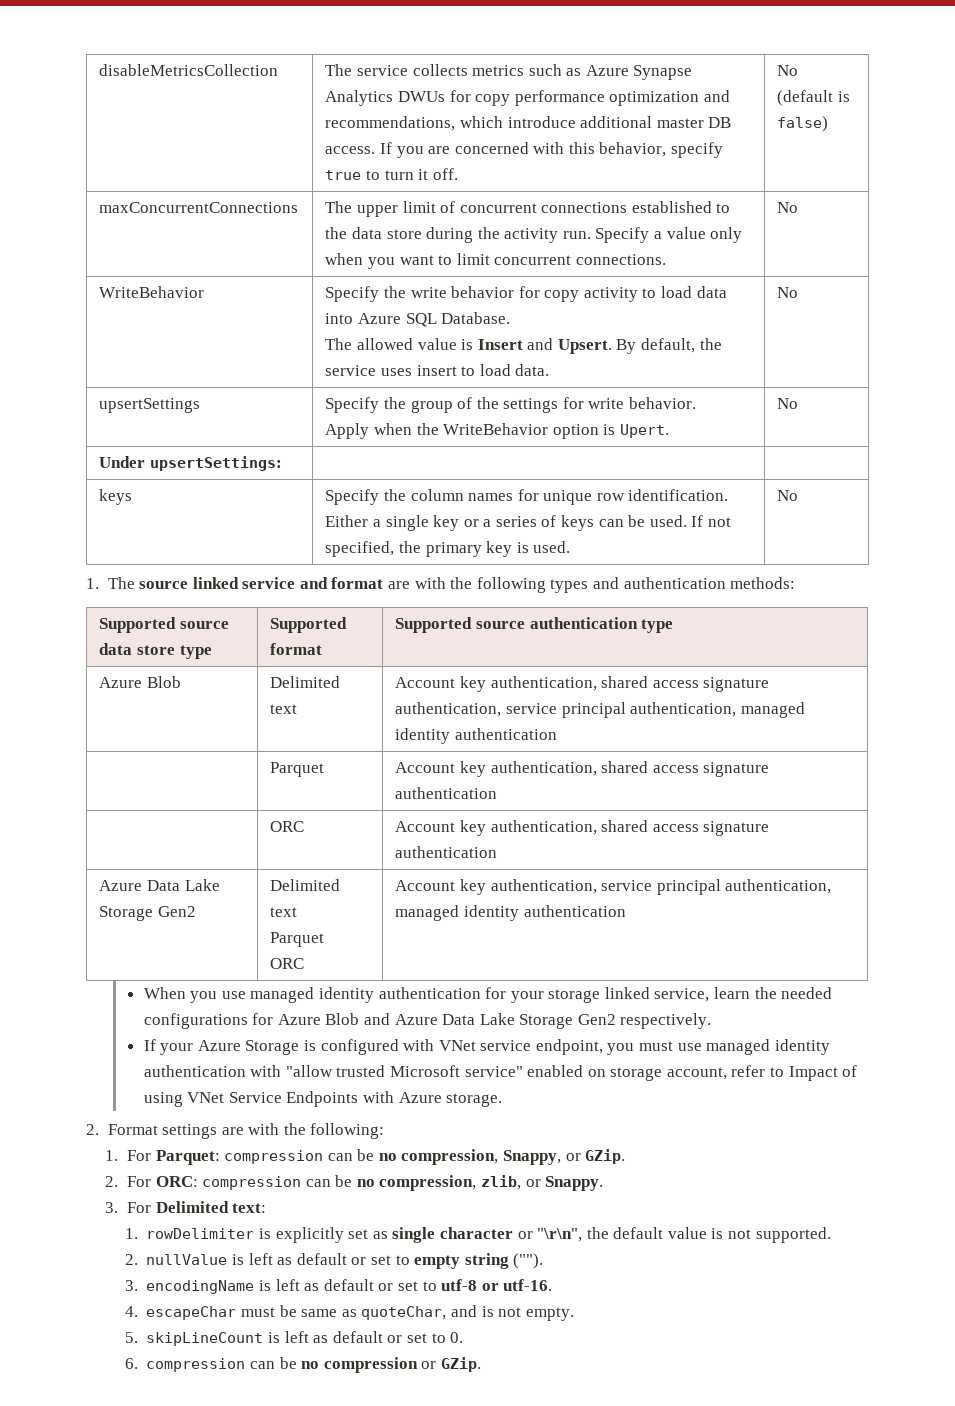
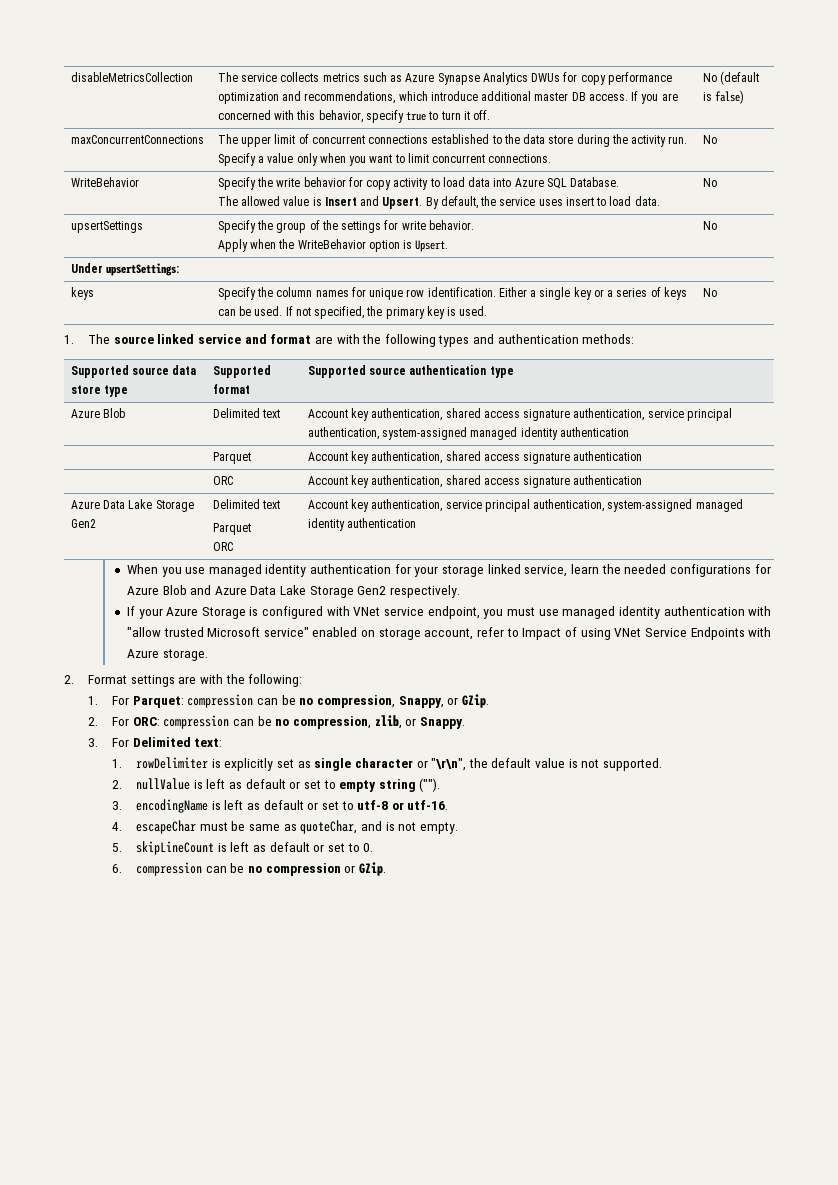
  upsertSettings | Specify the group of the settings for write behavior.
- Apply when the WriteBehavior option is Upert. | No
+ Apply when the WriteBehavior option is Upsert. | No
- Azure Blob | Delimited text | Account key authentication, shared access signature authentication, service principal authentication, managed identity authentication
+ Azure Blob | Delimited text | Account key authentication, shared access signature authentication, service principal authentication, system-assigned managed identity authentication
  Azure Data Lake Storage Gen2 | Delimited text
  Parquet
- ORC | Account key authentication, service principal authentication, managed identity authentication
+ ORC | Account key authentication, service principal authentication, system-assigned managed identity authentication

